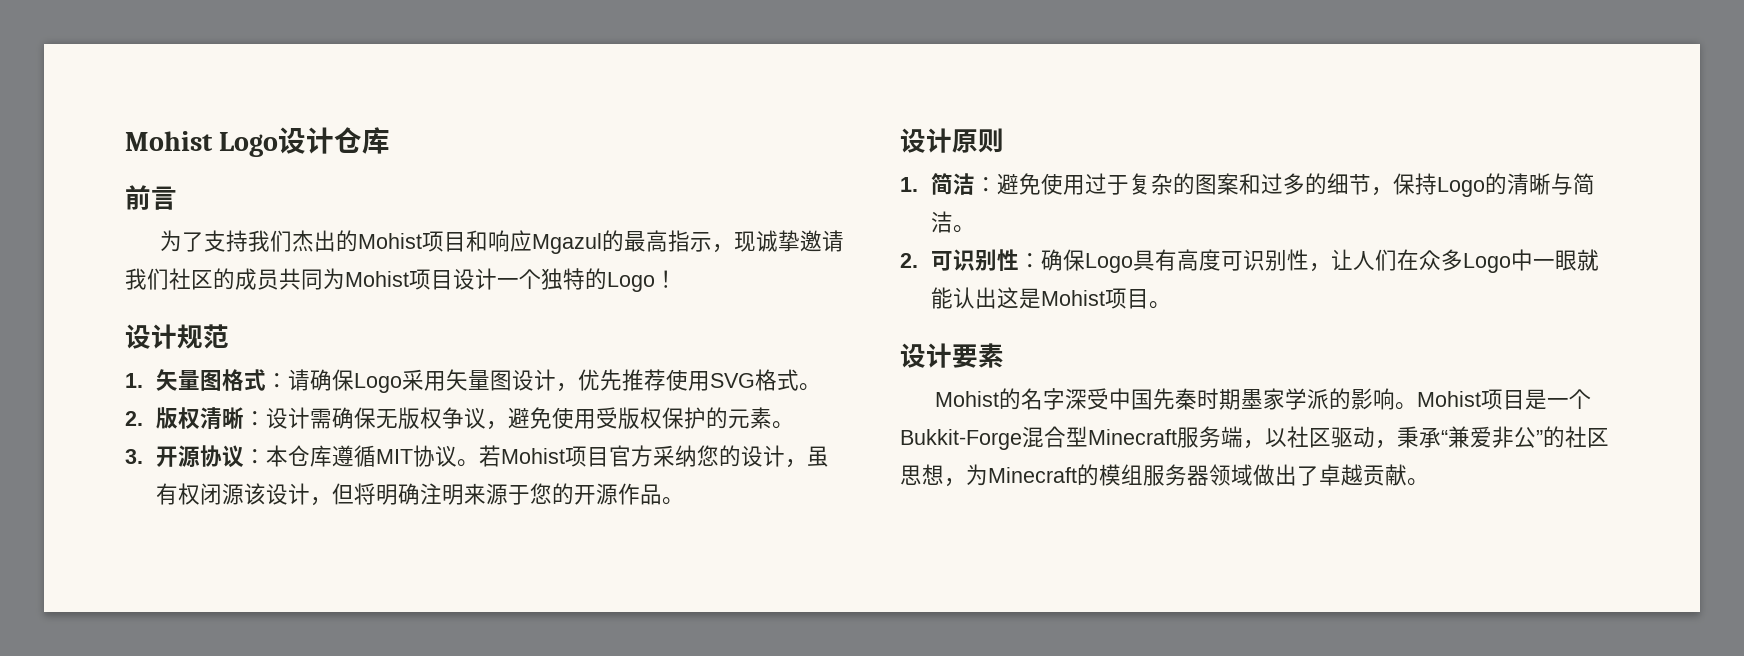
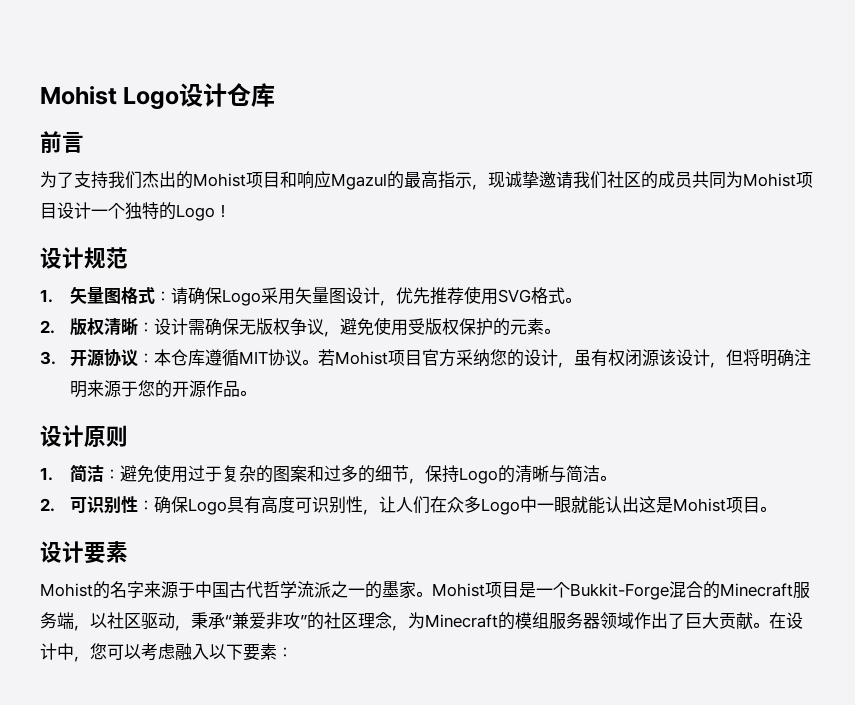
- Mohist的名字深受中国先秦时期墨家学派的影响。
+ Mohist的名字来源于中国古代哲学流派之一的墨家。
- Mohist项目是一个Bukkit-Forge混合型Minecraft服务端，以社区驱动，秉承“兼爱非公”的社区思想，为Minecraft的模组服务器领域做出了卓越贡献。
+ Mohist项目是一个Bukkit-Forge混合的Minecraft服务端，以社区驱动，秉承“兼爱非攻”的社区理念，为Minecraft的模组服务器领域作出了巨大贡献。在设计中，您可以考虑融入以下要素：

